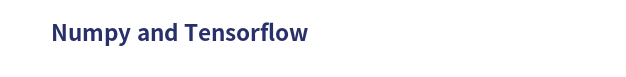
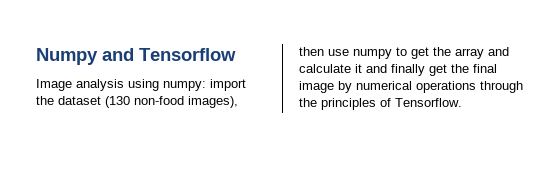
+ Image analysis using numpy: import the dataset (130 non-food images), then use numpy to get the array and calculate it and finally get the final image by numerical operations through the principles of Tensorflow.

